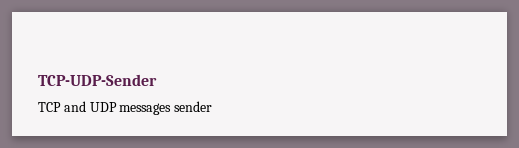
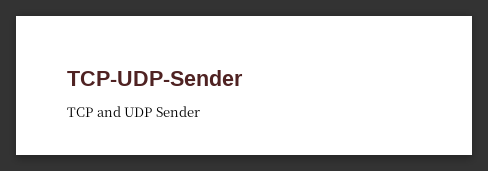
- TCP and UDP messages sender
+ TCP and UDP Sender

